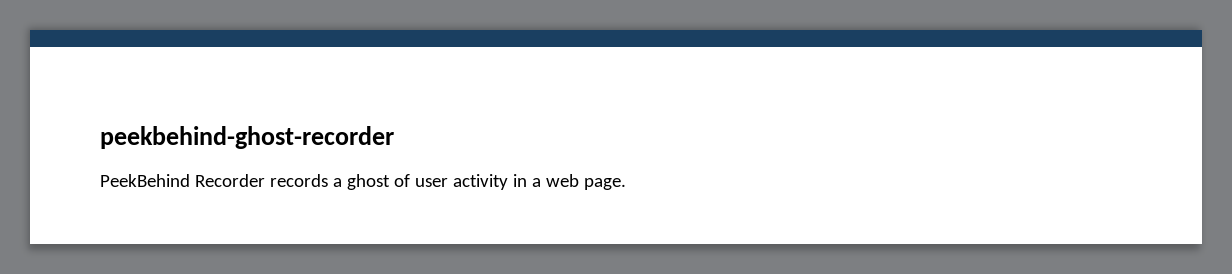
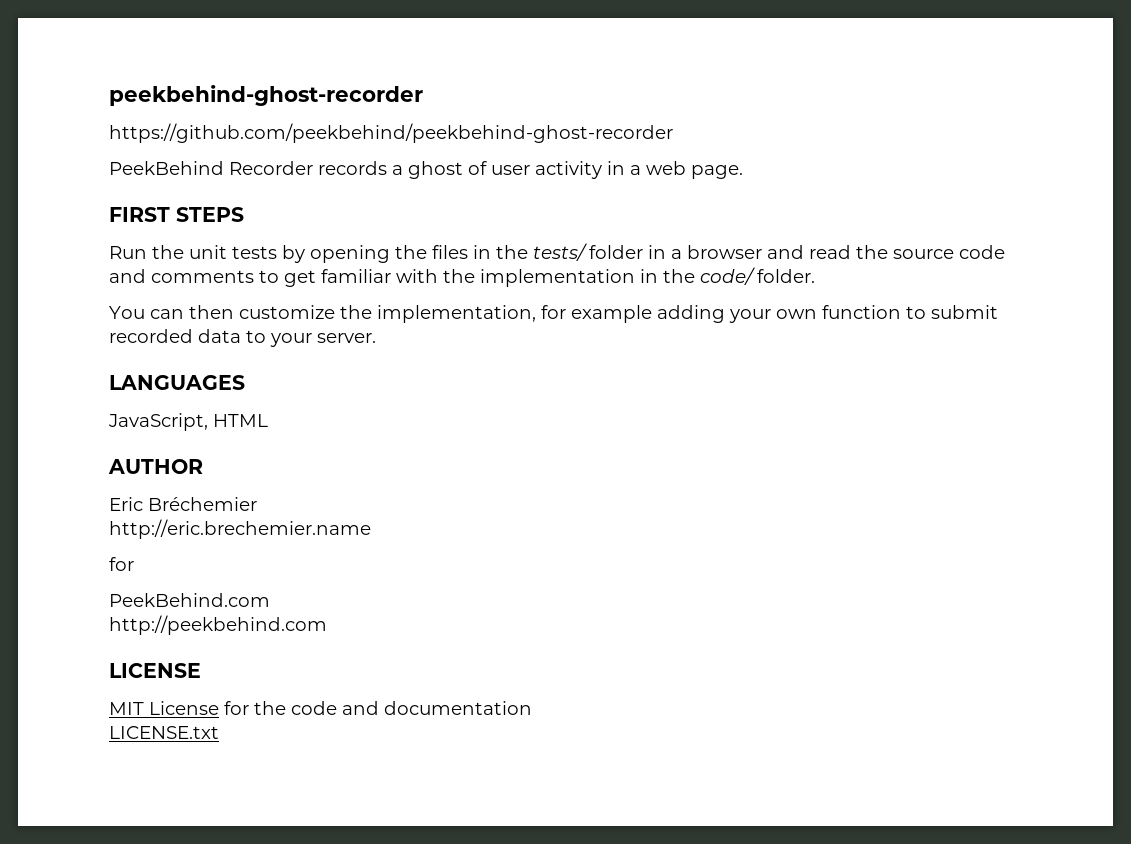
+ https://github.com/peekbehind/peekbehind-ghost-recorder
+ FIRST STEPS
+ Run the unit tests by opening the files in the tests/ folder in a browser and read the source code and comments to get familiar with the implementation in the code/ folder.
+ You can then customize the implementation, for example adding your own function to submit recorded data to your server.
+ LANGUAGES
+ JavaScript, HTML
+ AUTHOR
+ Eric Bréchemier
+ http://eric.brechemier.name
+ for
+ PeekBehind.com
+ http://peekbehind.com
+ LICENSE
+ MIT License for the code and documentation
+ LICENSE.txt

